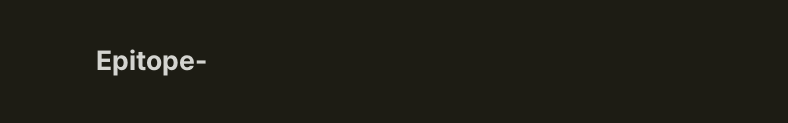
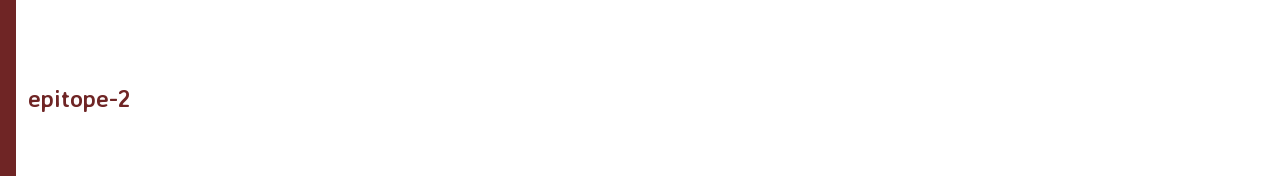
- Epitope-
+ epitope-2

